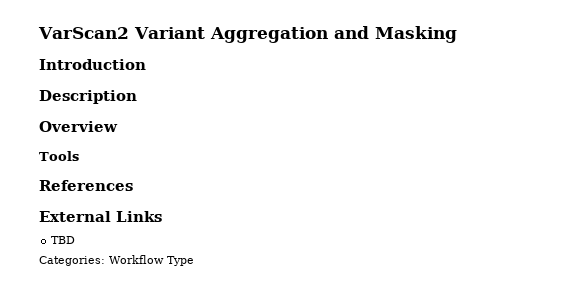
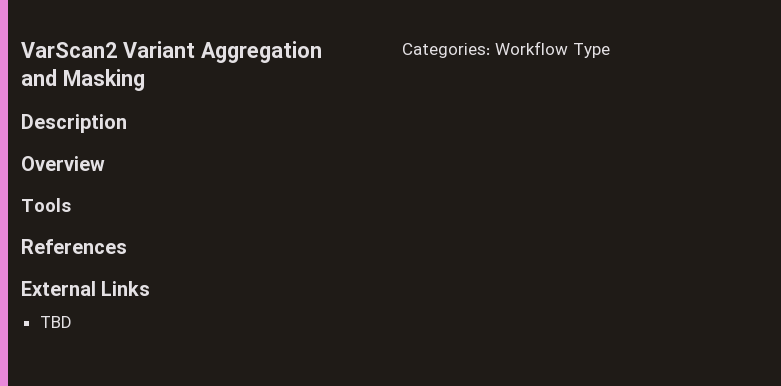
- Introduction

